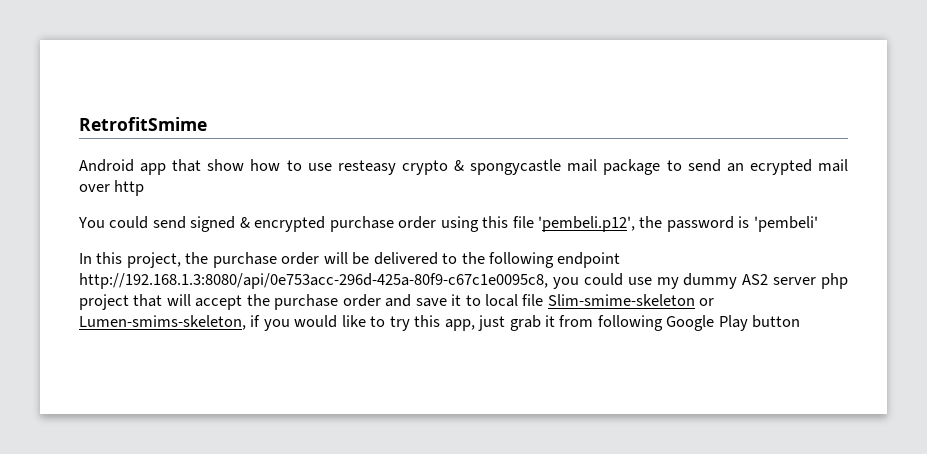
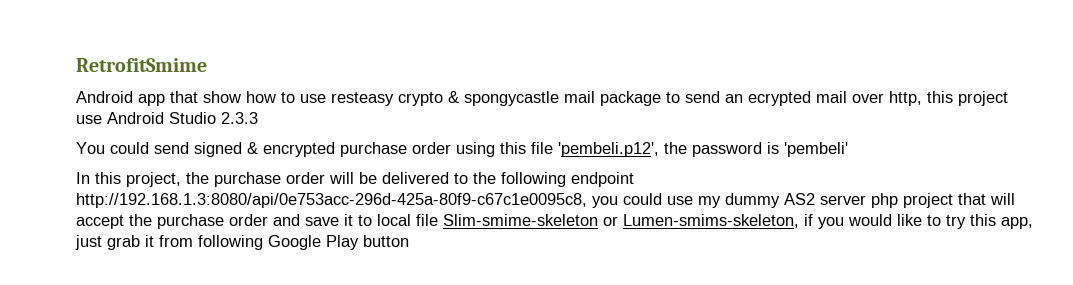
- Android app that show how to use resteasy crypto & spongycastle mail package to send an ecrypted mail over http
+ Android app that show how to use resteasy crypto & spongycastle mail package to send an ecrypted mail over http, this project use Android Studio 2.3.3

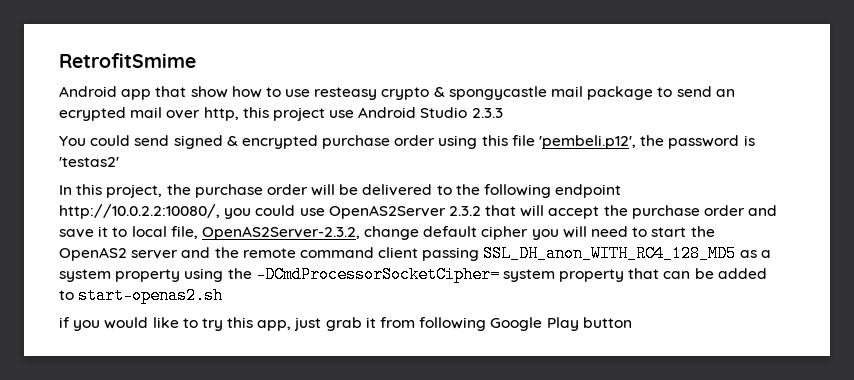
- You could send signed & encrypted purchase order using this file 'pembeli.p12', the password is 'pembeli'
+ You could send signed & encrypted purchase order using this file 'pembeli.p12', the password is 'testas2'
- In this project, the purchase order will be delivered to the following endpoint http://192.168.1.3:8080/api/0e753acc-296d-425a-80f9-c67c1e0095c8, you could use my dummy AS2 server php project that will accept the purchase order and save it to local file Slim-smime-skeleton or Lumen-smims-skeleton, if you would like to try this app, just grab it from following Google Play button
+ In this project, the purchase order will be delivered to the following endpoint http://10.0.2.2:10080/, you could use OpenAS2Server 2.3.2 that will accept the purchase order and save it to local file, OpenAS2Server-2.3.2, change default cipher you will need to start the OpenAS2 server and the remote command client passing SSL_DH_anon_WITH_RC4_128_MD5 as a system property using the -DCmdProcessorSocketCipher= system property that can be added to start-openas2.sh
+ if you would like to try this app, just grab it from following Google Play button

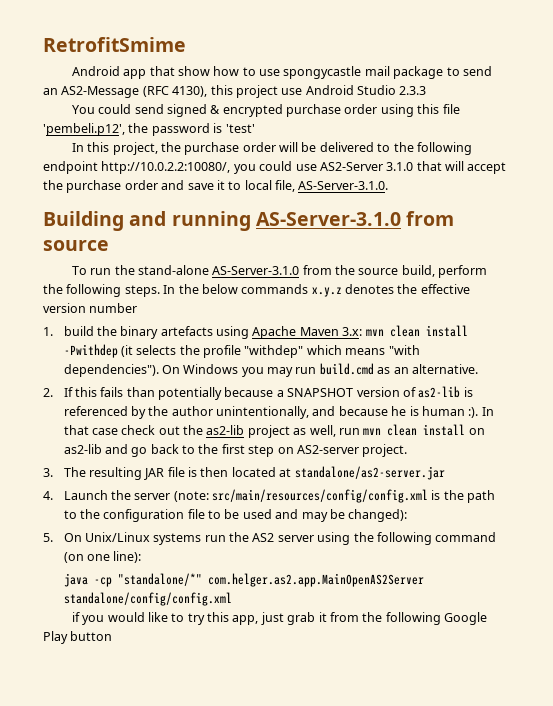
- Android app that show how to use resteasy crypto & spongycastle mail package to send an ecrypted mail over http, this project use Android Studio 2.3.3
+ Android app that show how to use spongycastle mail package to send an AS2-Message (RFC 4130), this project use Android Studio 2.3.3
- You could send signed & encrypted purchase order using this file 'pembeli.p12', the password is 'testas2'
+ You could send signed & encrypted purchase order using this file 'pembeli.p12', the password is 'test'
- In this project, the purchase order will be delivered to the following endpoint http://10.0.2.2:10080/, you could use OpenAS2Server 2.3.2 that will accept the purchase order and save it to local file, OpenAS2Server-2.3.2, change default cipher you will need to start the OpenAS2 server and the remote command client passing SSL_DH_anon_WITH_RC4_128_MD5 as a system property using the -DCmdProcessorSocketCipher= system property that can be added to start-openas2.sh
+ In this project, the purchase order will be delivered to the following endpoint http://10.0.2.2:10080/, you could use AS2-Server 3.1.0 that will accept the purchase order and save it to local file, AS-Server-3.1.0.
+ Building and running AS-Server-3.1.0 from source
+ To run the stand-alone AS-Server-3.1.0 from the source build, perform the following steps. In the below commands x.y.z denotes the effective version number
+ 1. build the binary artefacts using Apache Maven 3.x: mvn clean install -Pwithdep (it selects the profile "withdep" which means "with dependencies"). On Windows you may run build.cmd as an alternative.
+ 2. If this fails than potentially because a SNAPSHOT version of as2-lib is referenced by the author unintentionally, and because he is human :). In that case check out the as2-lib project as well, run mvn clean install on as2-lib and go back to the first step on AS2-server project.
+ 3. The resulting JAR file is then located at standalone/as2-server.jar
+ 4. Launch the server (note: src/main/resources/config/config.xml is the path to the configuration file to be used and may be changed):
+ 5. On Unix/Linux systems run the AS2 server using the following command (on one line):
+ java -cp "standalone/*" com.helger.as2.app.MainOpenAS2Server standalone/config/config.xml
- if you would like to try this app, just grab it from following Google Play button
+ if you would like to try this app, just grab it from the following Google Play button

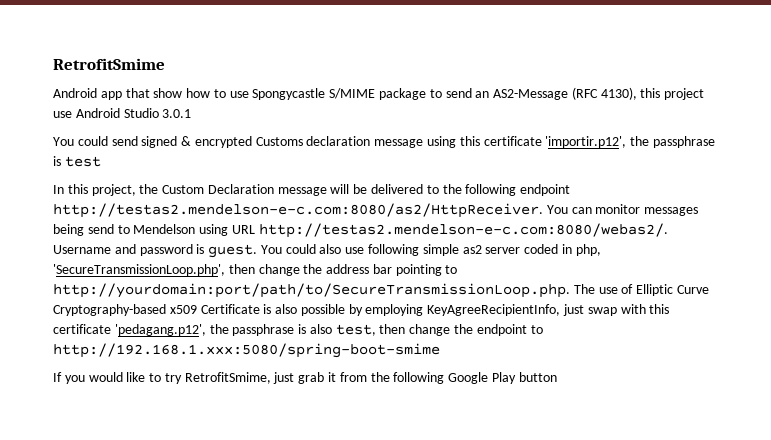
- Android app that show how to use spongycastle mail package to send an AS2-Message (RFC 4130), this project use Android Studio 2.3.3
+ Android app that show how to use Spongycastle S/MIME package to send an AS2-Message (RFC 4130), this project use Android Studio 3.0.1
- You could send signed & encrypted purchase order using this file 'pembeli.p12', the password is 'test'
+ You could send signed & encrypted Customs declaration message using this certificate 'importir.p12', the passphrase is test
- In this project, the purchase order will be delivered to the following endpoint http://10.0.2.2:10080/, you could use AS2-Server 3.1.0 that will accept the purchase order and save it to local file, AS-Server-3.1.0.
- Building and running AS-Server-3.1.0 from source
- To run the stand-alone AS-Server-3.1.0 from the source build, perform the following steps. In the below commands x.y.z denotes the effective version number
- 1. build the binary artefacts using Apache Maven 3.x: mvn clean install -Pwithdep (it selects the profile "withdep" which means "with dependencies"). On Windows you may run build.cmd as an alternative.
- 2. If this fails than potentially because a SNAPSHOT version of as2-lib is referenced by the author unintentionally, and because he is human :). In that case check out the as2-lib project as well, run mvn clean install on as2-lib and go back to the first step on AS2-server project.
- 3. The resulting JAR file is then located at standalone/as2-server.jar
- 4. Launch the server (note: src/main/resources/config/config.xml is the path to the configuration file to be used and may be changed):
- 5. On Unix/Linux systems run the AS2 server using the following command (on one line):
- java -cp "standalone/*" com.helger.as2.app.MainOpenAS2Server standalone/config/config.xml
- if you would like to try this app, just grab it from the following Google Play button
+ In this project, the Custom Declaration message will be delivered to the following endpoint http://testas2.mendelson-e-c.com:8080/as2/HttpReceiver. You can monitor messages being send to Mendelson using URL http://testas2.mendelson-e-c.com:8080/webas2/. Username and password is guest. You could also use following simple as2 server coded in php, 'SecureTransmissionLoop.php', then change the address bar pointing to http://yourdomain:port/path/to/SecureTransmissionLoop.php. The use of Elliptic Curve Cryptography-based x509 Certificate is also possible by employing KeyAgreeRecipientInfo, just swap with this certificate 'pedagang.p12', the passphrase is also test, then change the endpoint to http://192.168.1.xxx:5080/spring-boot-smime
+ If you would like to try RetrofitSmime, just grab it from the following Google Play button

